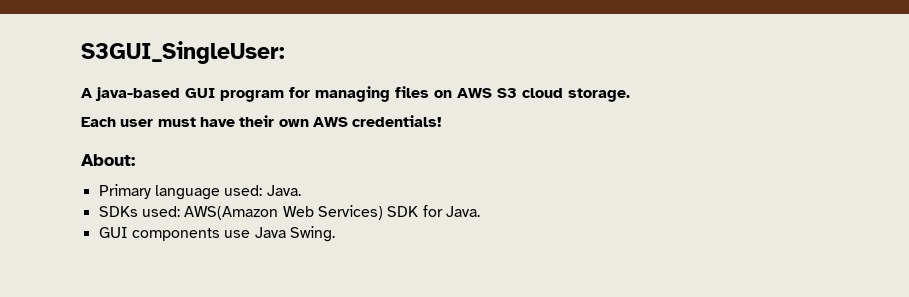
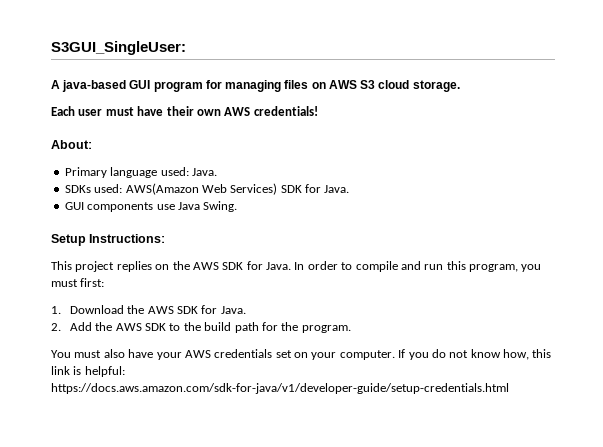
+ Setup Instructions:
+ This project replies on the AWS SDK for Java. In order to compile and run this program, you must first:
+ 1. Download the AWS SDK for Java.
+ 2. Add the AWS SDK to the build path for the program.
+ You must also have your AWS credentials set on your computer. If you do not know how, this link is helpful: https://docs.aws.amazon.com/sdk-for-java/v1/developer-guide/setup-credentials.html

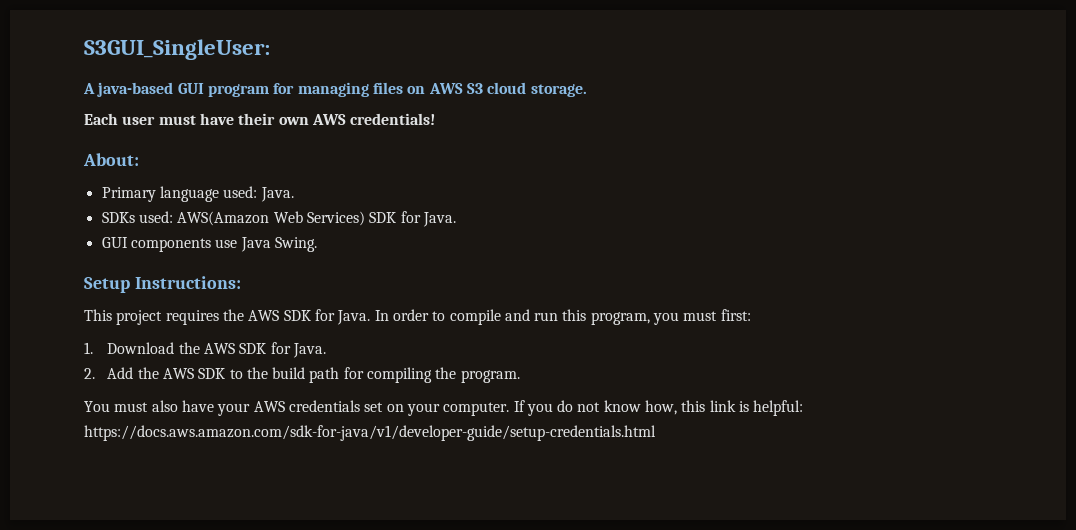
- This project replies on the AWS SDK for Java.
+ This project requires the AWS SDK for Java.
- 2. Add the AWS SDK to the build path for the program.
+ 2. Add the AWS SDK to the build path for compiling the program.

